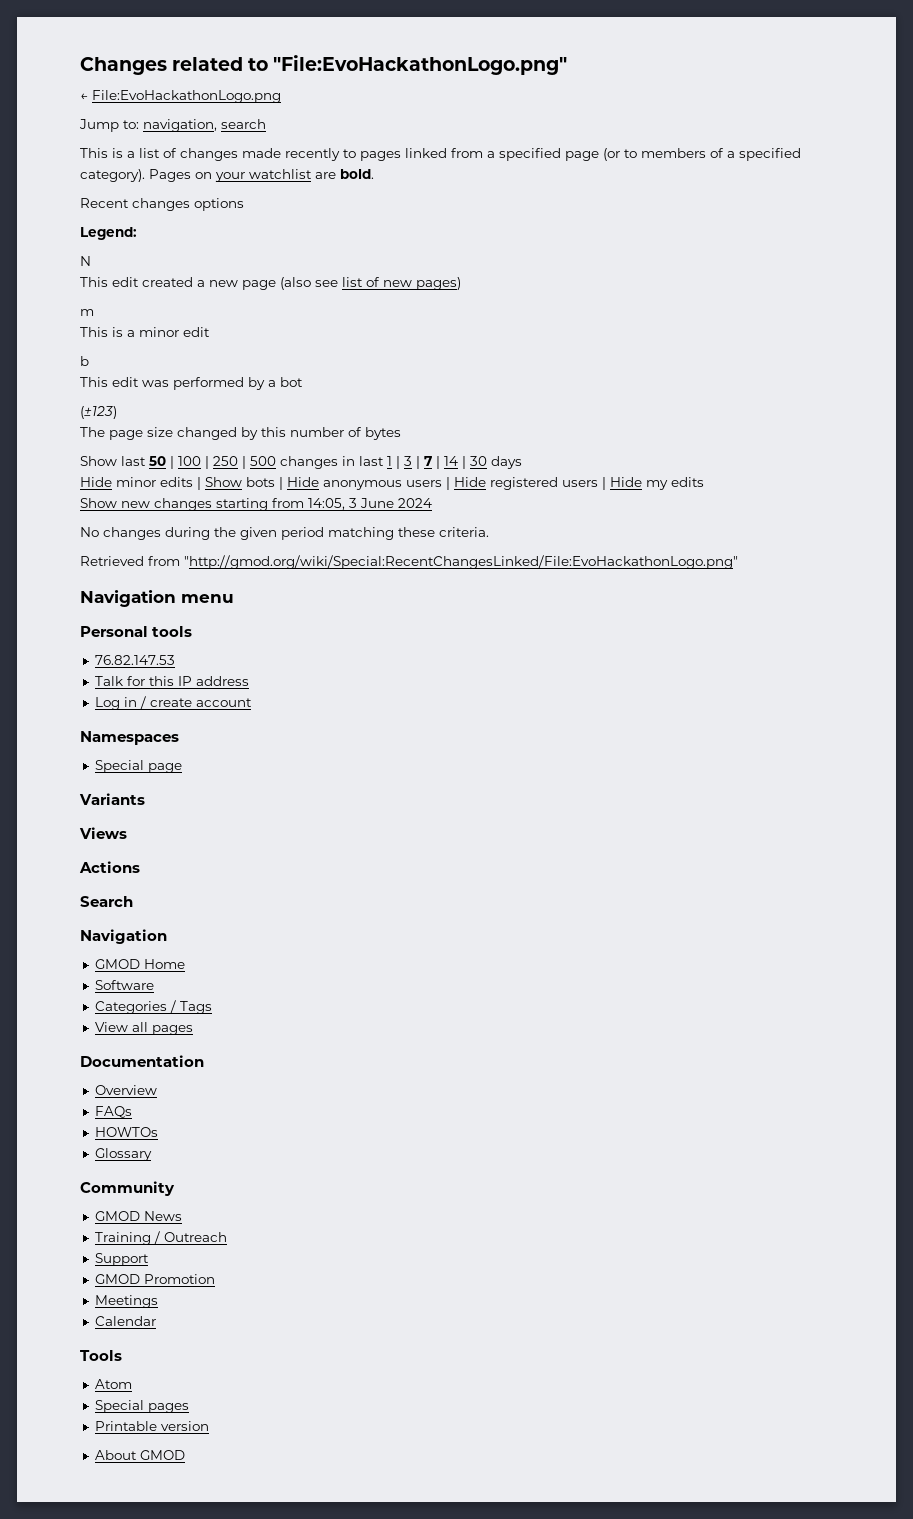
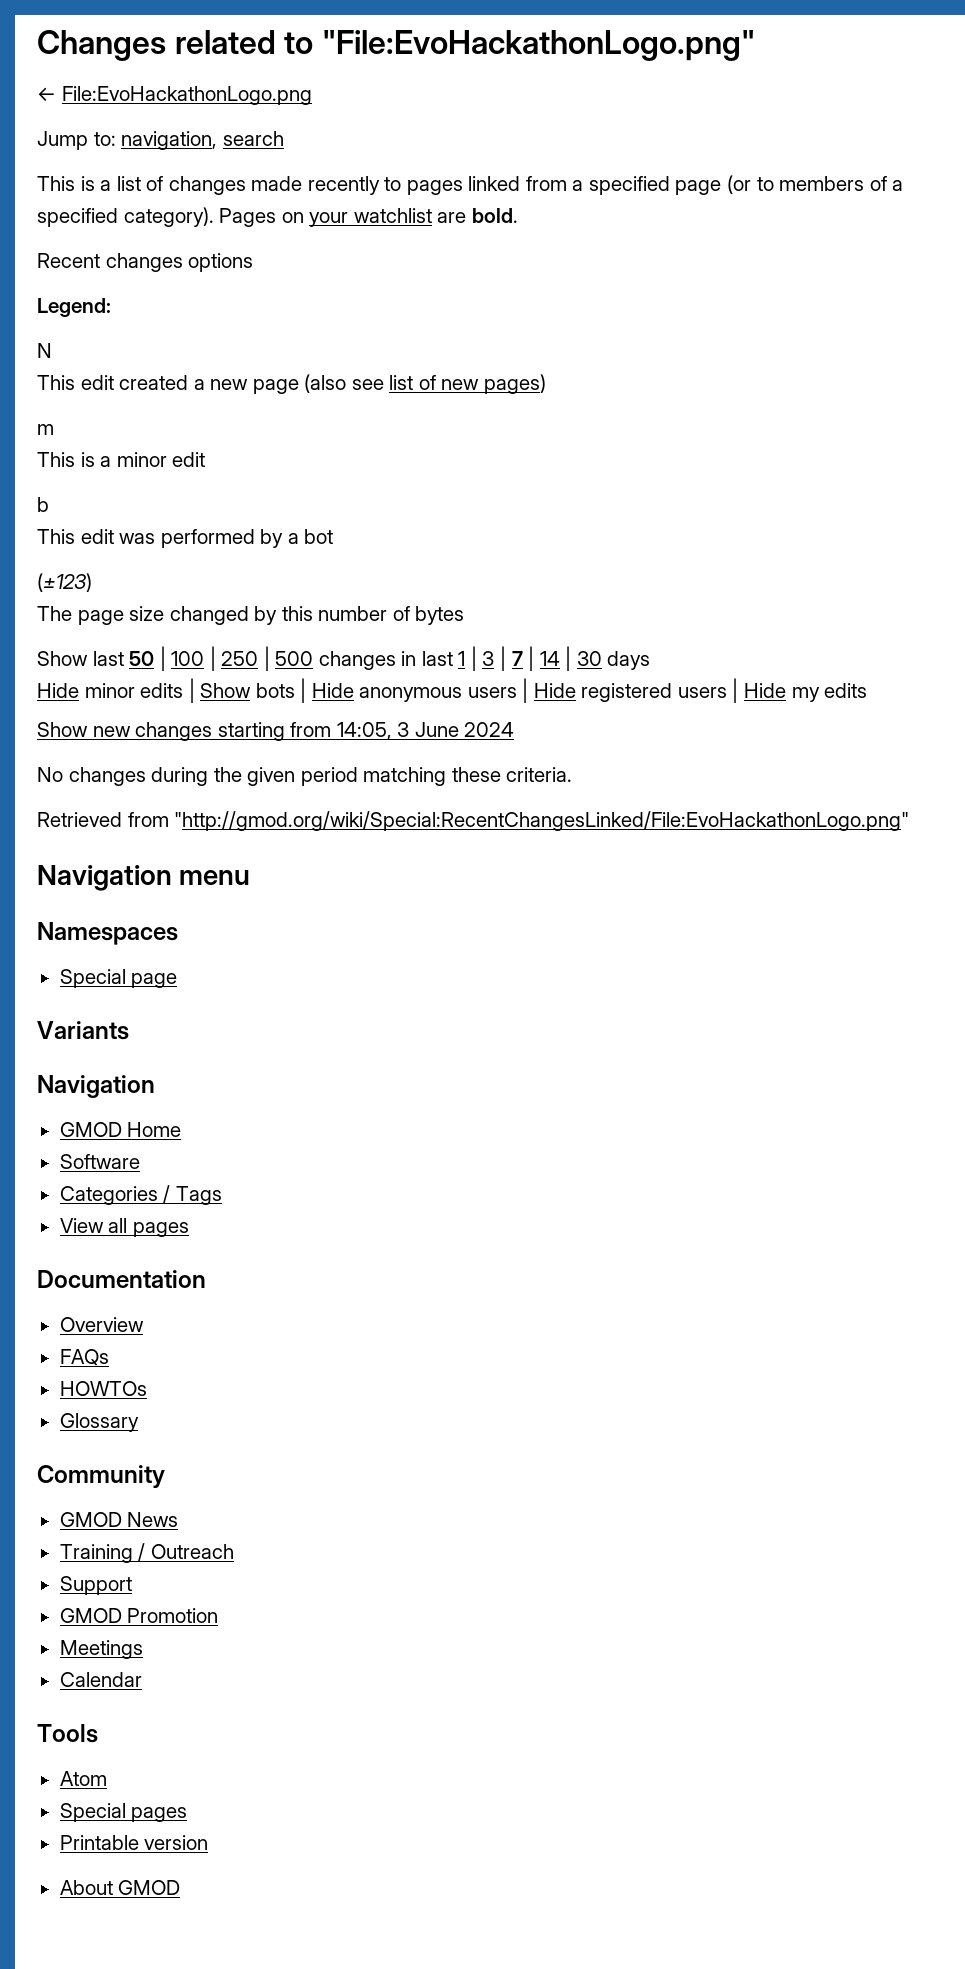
- Personal tools
- 76.82.147.53
- Talk for this IP address
- Log in / create account
- Views
- Actions
- Search

